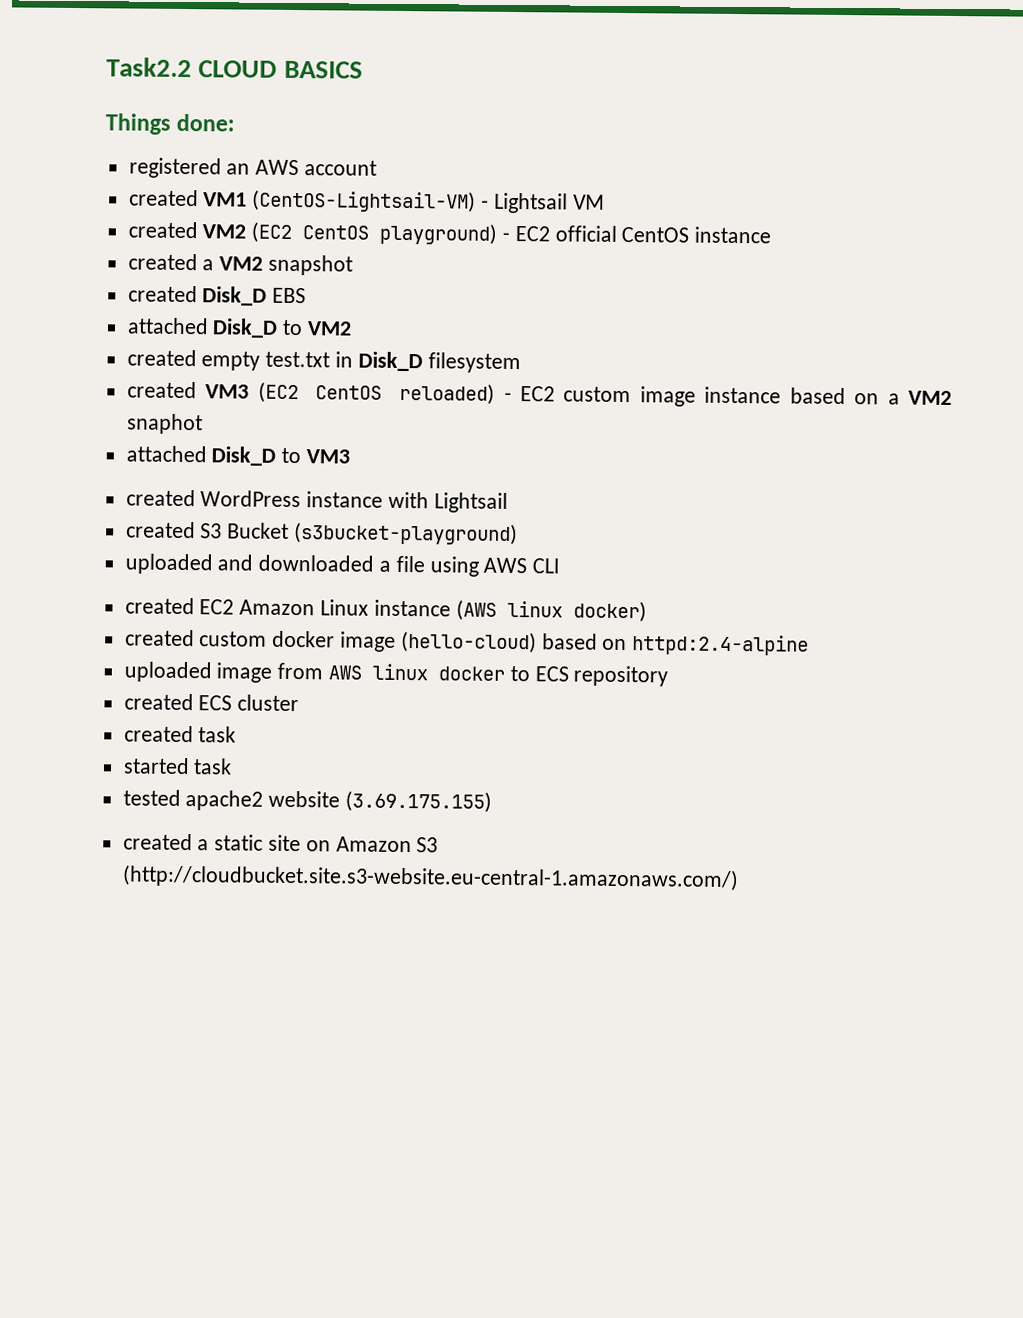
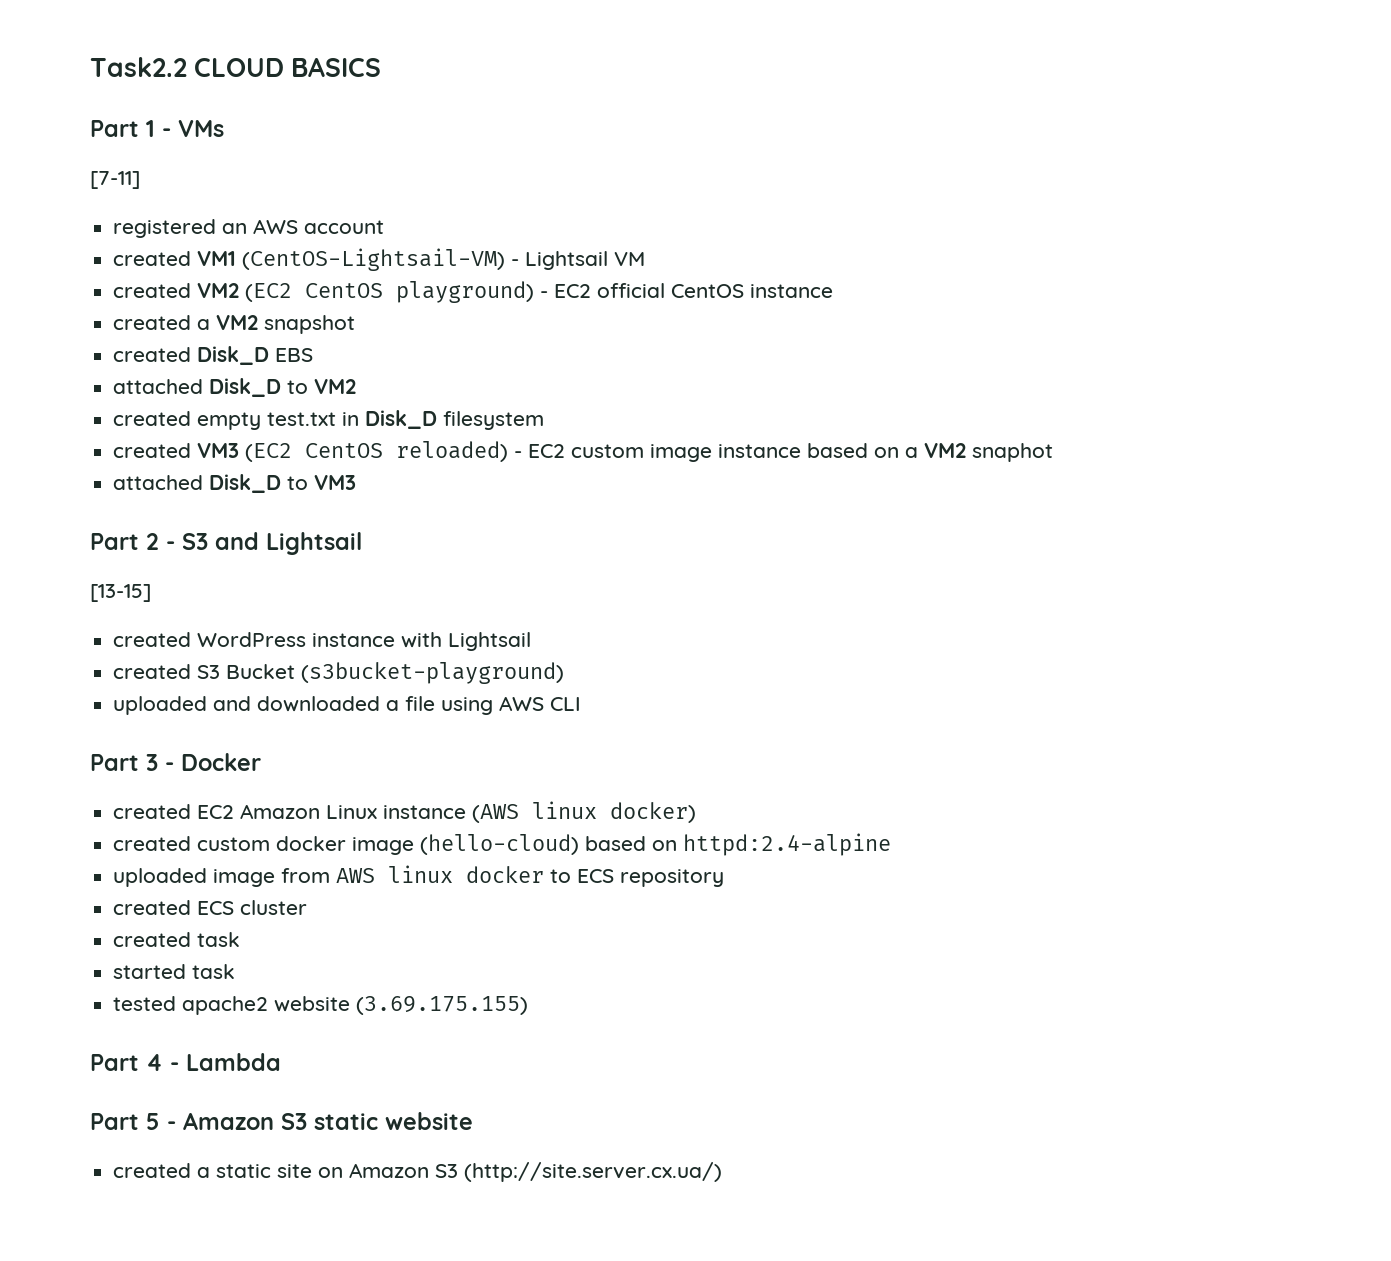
- Things done:
+ Part 1 - VMs
+ [7-11]
+ Part 2 - S3 and Lightsail
+ [13-15]
+ Part 3 - Docker
+ Part 4 - Lambda
+ Part 5 - Amazon S3 static website
- created a static site on Amazon S3 (http://cloudbucket.site.s3-website.eu-central-1.amazonaws.com/)
+ created a static site on Amazon S3 (http://site.server.cx.ua/)

